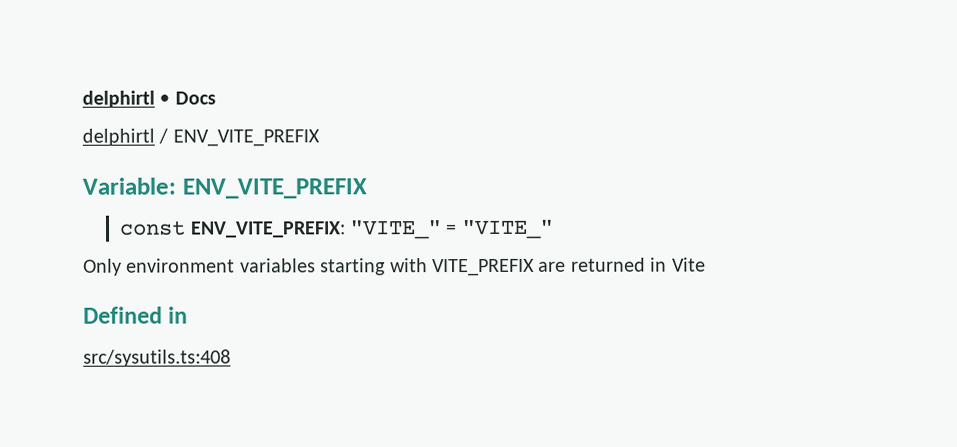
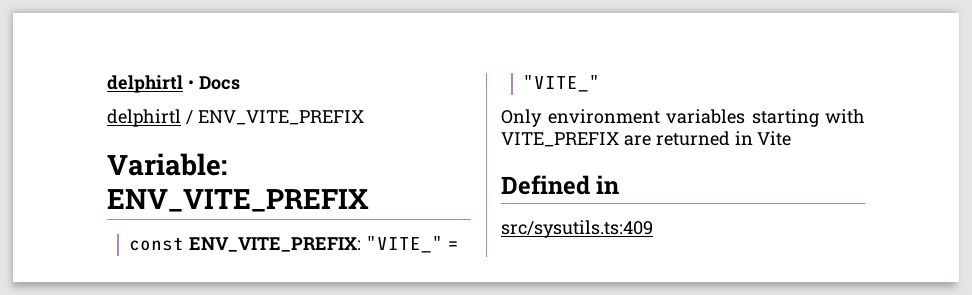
- src/sysutils.ts:408
+ src/sysutils.ts:409

